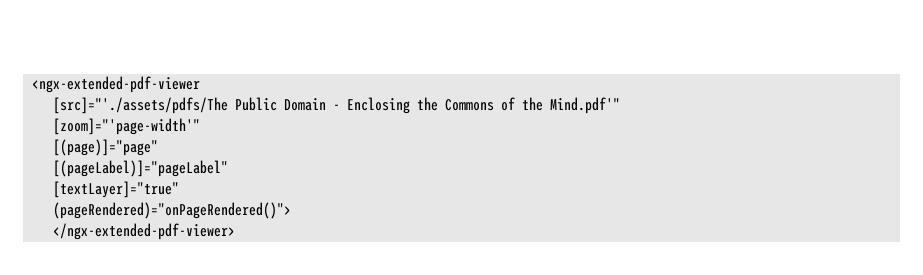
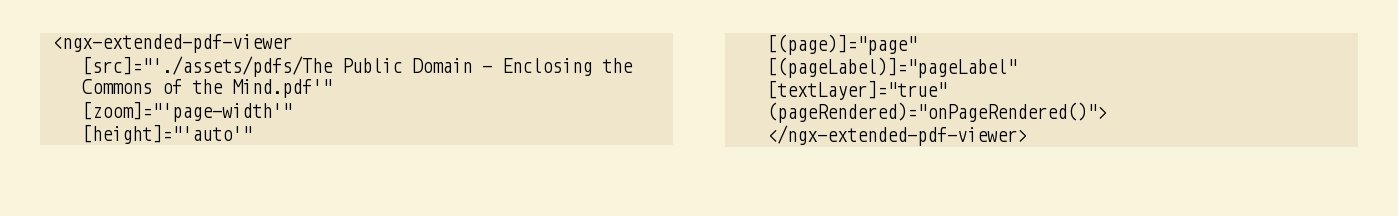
+ [height]="'auto'"

